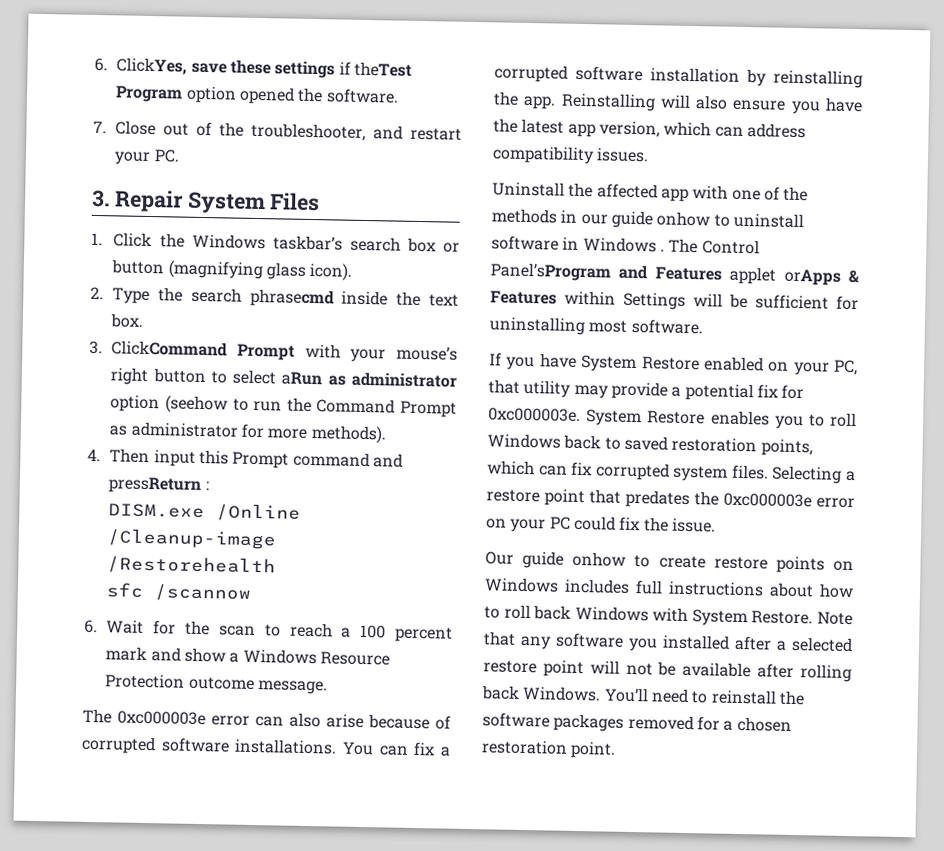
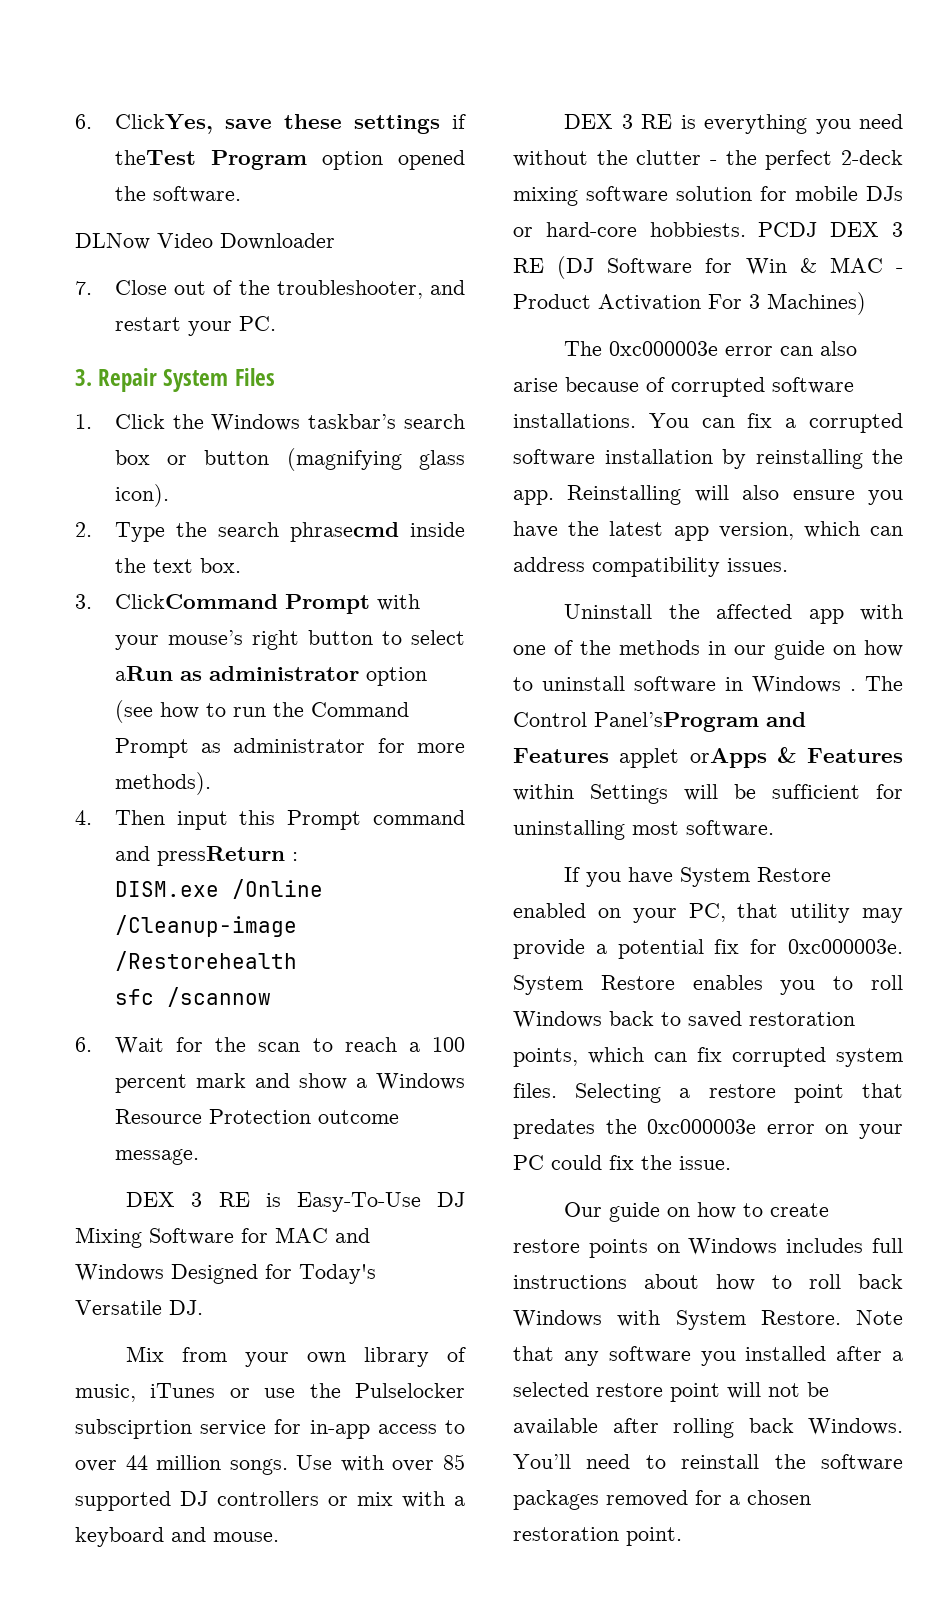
+ DLNow Video Downloader
- 3. ClickCommand Prompt with your mouse’s right button to select aRun as administrator option (seehow to run the Command Prompt as administrator for more methods).
+ 3. ClickCommand Prompt with your mouse’s right button to select aRun as administrator option (see how to run the Command Prompt as administrator for more methods).
+ DEX 3 RE is Easy-To-Use DJ Mixing Software for MAC and Windows Designed for Today's Versatile DJ.
+ Mix from your own library of music, iTunes or use the Pulselocker subsciprtion service for in-app access to over 44 million songs. Use with over 85 supported DJ controllers or mix with a keyboard and mouse.
+ DEX 3 RE is everything you need without the clutter - the perfect 2-deck mixing software solution for mobile DJs or hard-core hobbiests. PCDJ DEX 3 RE (DJ Software for Win & MAC - Product Activation For 3 Machines)
- Uninstall the affected app with one of the methods in our guide onhow to uninstall software in Windows .
+ Uninstall the affected app with one of the methods in our guide on how to uninstall software in Windows .
- Our guide onhow to create restore points on Windows includes full instructions about how to roll back Windows with System Restore.
+ Our guide on how to create restore points on Windows includes full instructions about how to roll back Windows with System Restore.

